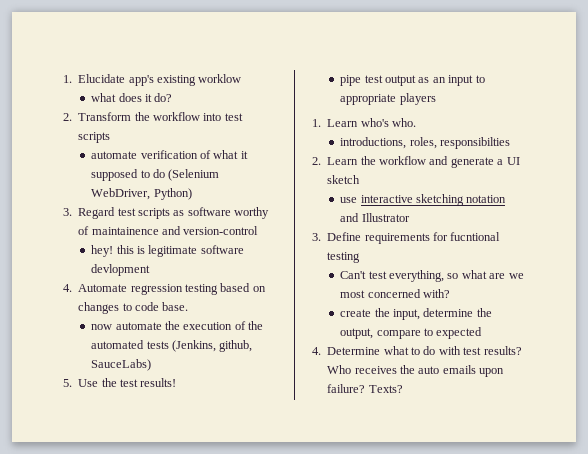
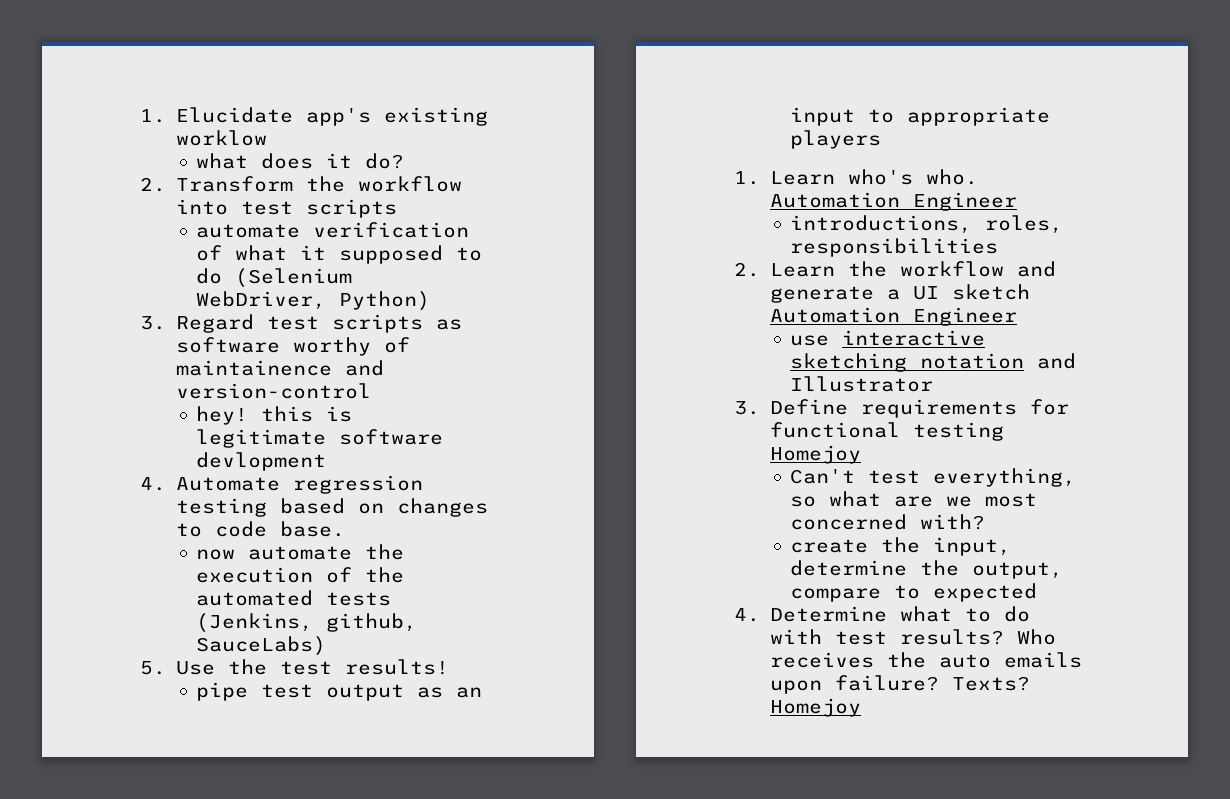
- 1. Learn who's who.
+ 1. Learn who's who. Automation Engineer
- introductions, roles, responsibilties
+ introductions, roles, responsibilities
- 2. Learn the workflow and generate a UI sketch
+ 2. Learn the workflow and generate a UI sketch Automation Engineer
- 3. Define requirements for fucntional testing
+ 3. Define requirements for functional testing Homejoy
- Texts?
+ Texts? Homejoy

